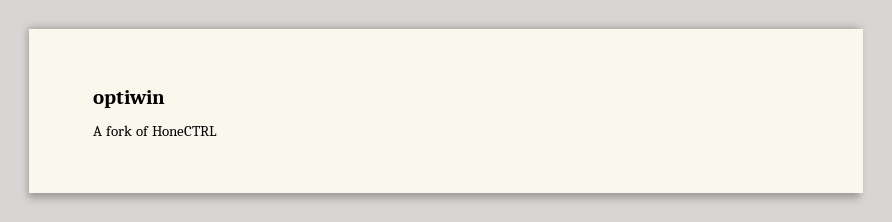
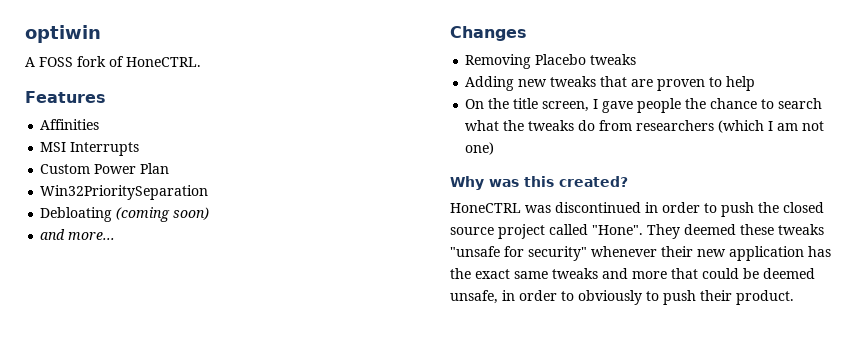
- A fork of HoneCTRL
+ A FOSS fork of HoneCTRL.
+ Features
+ Affinities
+ MSI Interrupts
+ Custom Power Plan
+ Win32PrioritySeparation
+ Debloating (coming soon)
+ and more...
+ Changes
+ Removing Placebo tweaks
+ Adding new tweaks that are proven to help
+ On the title screen, I gave people the chance to search what the tweaks do from researchers (which I am not one)
+ Why was this created?
+ HoneCTRL was discontinued in order to push the closed source project called "Hone". They deemed these tweaks "unsafe for security" whenever their new application has the exact same tweaks and more that could be deemed unsafe, in order to obviously to push their product.

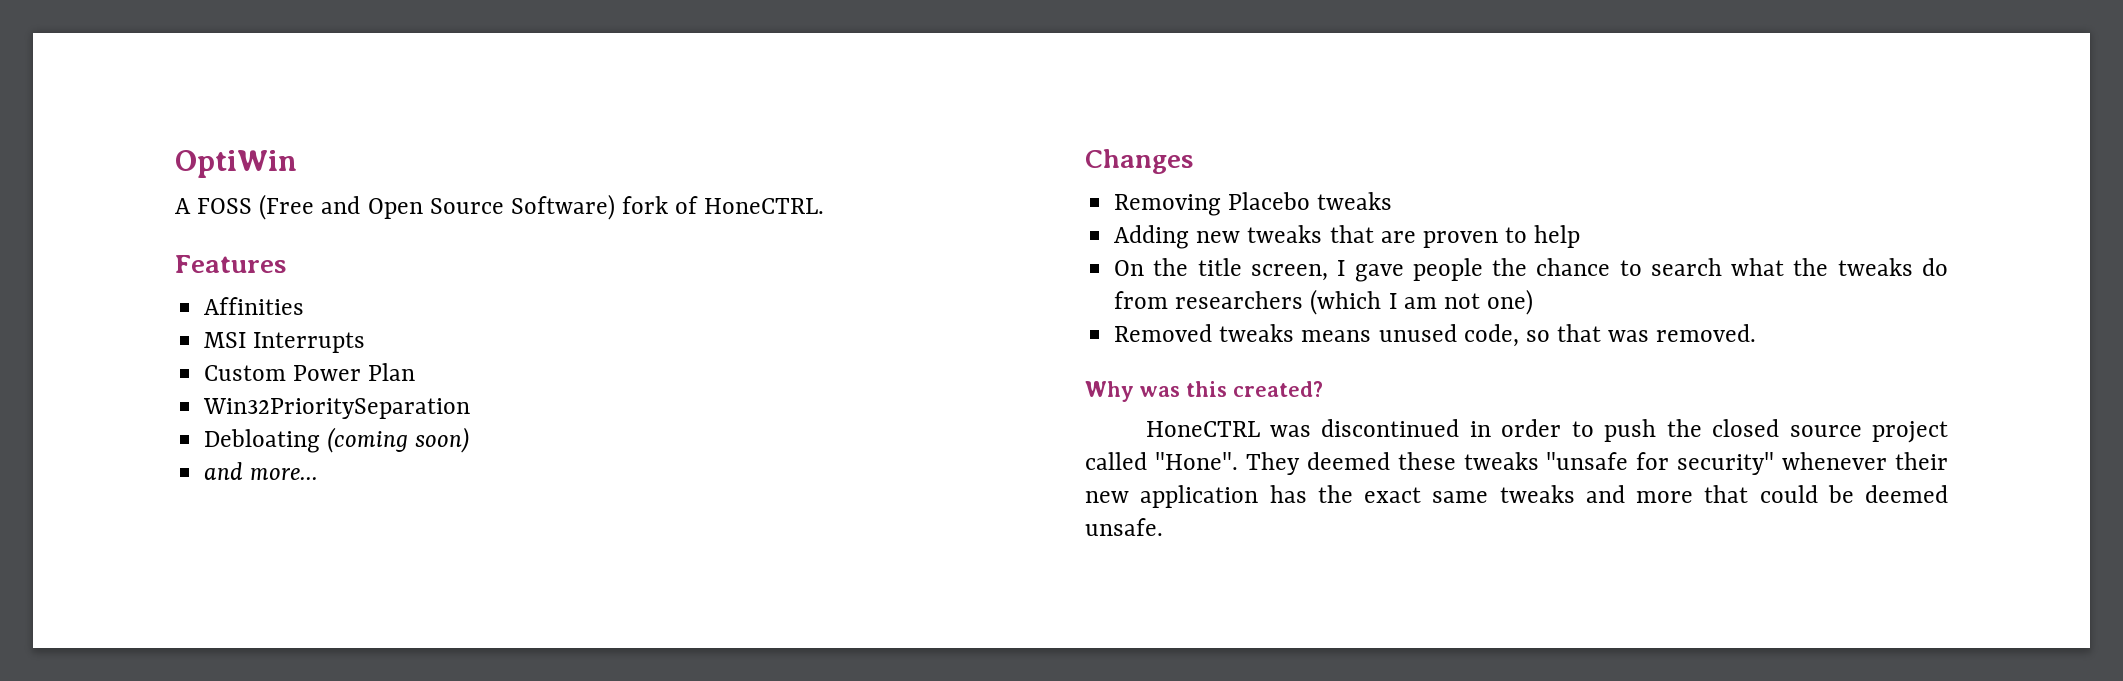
- optiwin
+ OptiWin
- A FOSS fork of HoneCTRL.
+ A FOSS (Free and Open Source Software) fork of HoneCTRL.
+ Removed tweaks means unused code, so that was removed.
- They deemed these tweaks "unsafe for security" whenever their new application has the exact same tweaks and more that could be deemed unsafe, in order to obviously to push their product.
+ They deemed these tweaks "unsafe for security" whenever their new application has the exact same tweaks and more that could be deemed unsafe.

